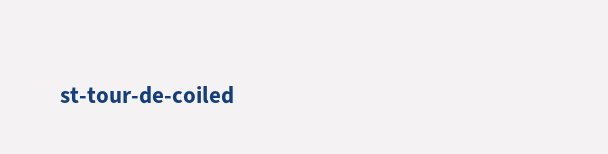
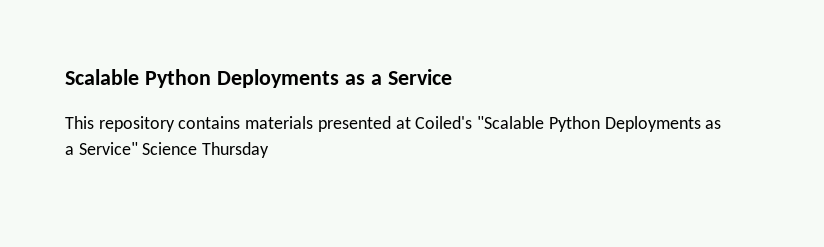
- st-tour-de-coiled
+ Scalable Python Deployments as a Service
+ This repository contains materials presented at Coiled's "Scalable Python Deployments as a Service" Science Thursday

